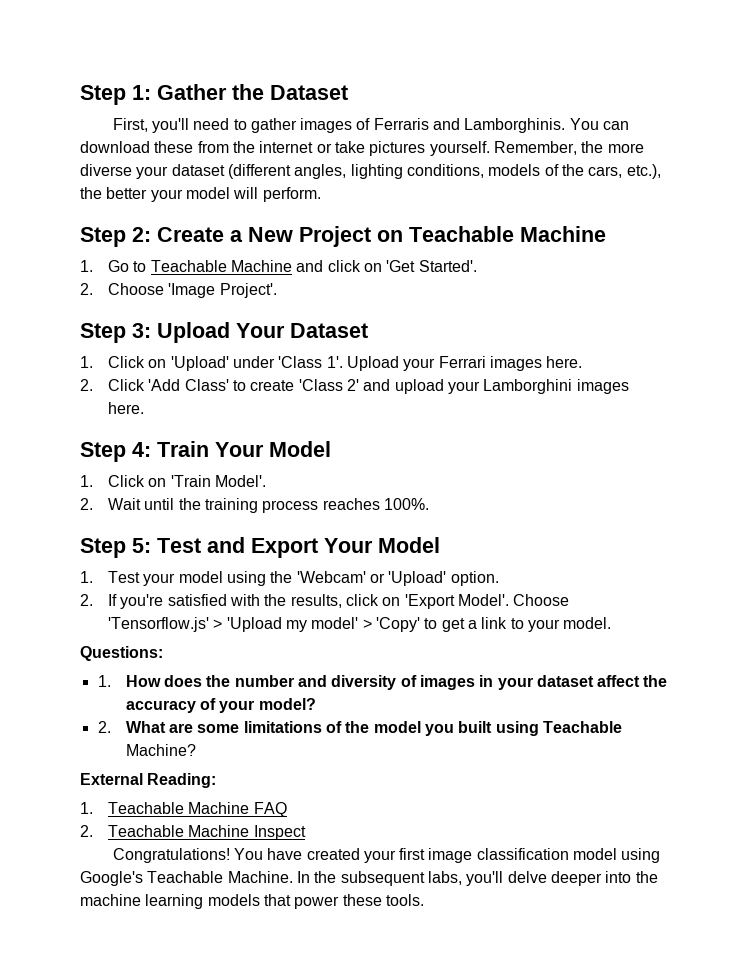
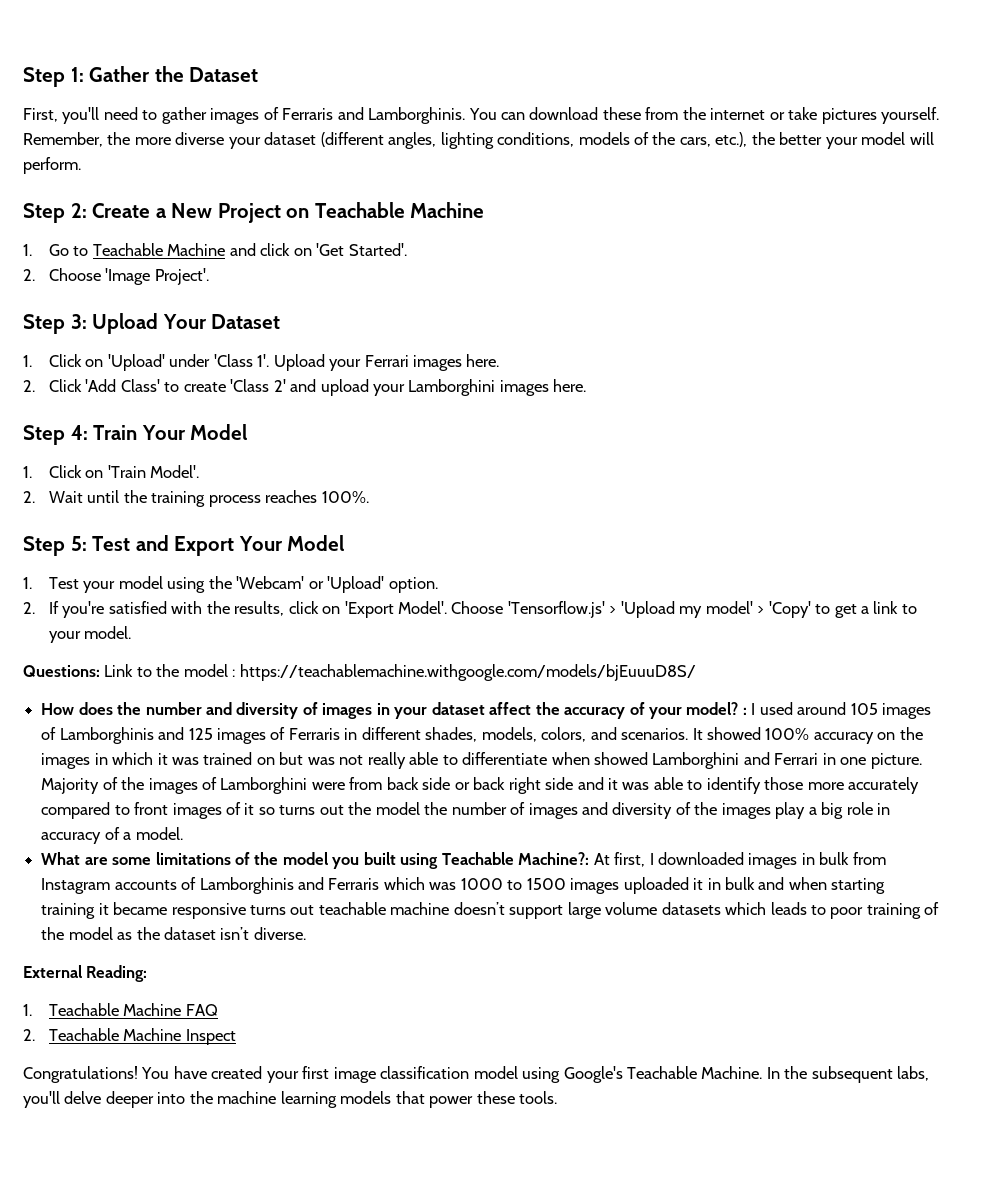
- Questions:
- 1. How does the number and diversity of images in your dataset affect the accuracy of your model?
- 2. What are some limitations of the model you built using Teachable Machine?
+ Questions: Link to the model : https://teachablemachine.withgoogle.com/models/bjEuuuD8S/
+ How does the number and diversity of images in your dataset affect the accuracy of your model? : I used around 105 images of Lamborghinis and 125 images of Ferraris in different shades, models, colors, and scenarios. It showed 100% accuracy on the images in which it was trained on but was not really able to differentiate when showed Lamborghini and Ferrari in one picture. Majority of the images of Lamborghini were from back side or back right side and it was able to identify those more accurately compared to front images of it so turns out the model the number of images and diversity of the images play a big role in accuracy of a model.
+ What are some limitations of the model you built using Teachable Machine?: At first, I downloaded images in bulk from Instagram accounts of Lamborghinis and Ferraris which was 1000 to 1500 images uploaded it in bulk and when starting training it became responsive turns out teachable machine doesn’t support large volume datasets which leads to poor training of the model as the dataset isn’t diverse.

